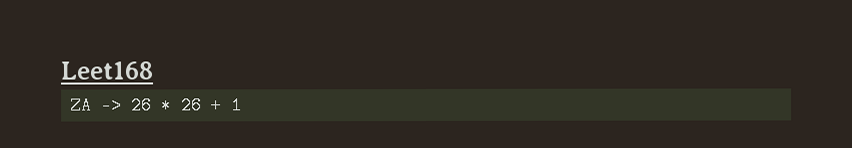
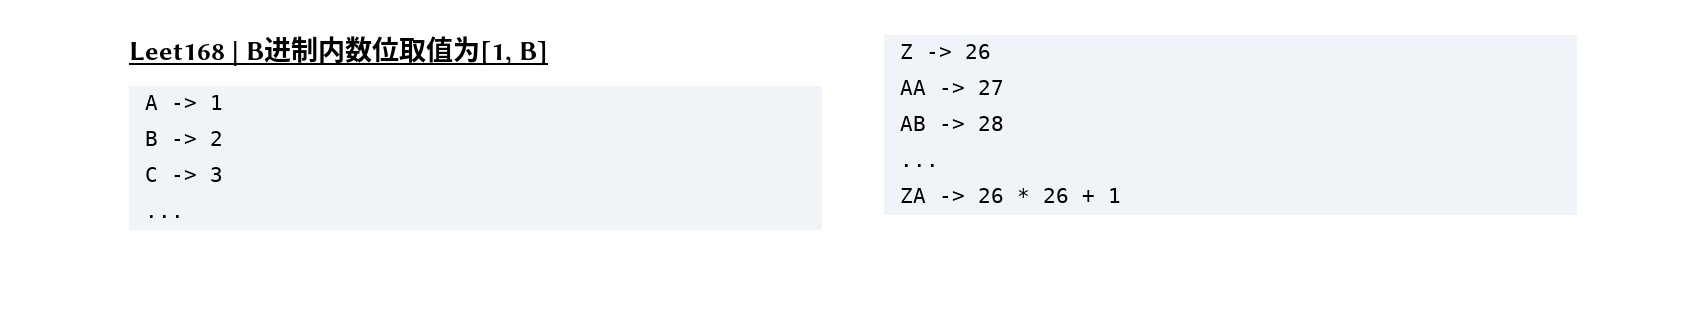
- Leet168
+ Leet168 | B进制内数位取值为[1, B]
+ A -> 1
+ B -> 2
+ C -> 3
+ ...
+ Z -> 26
+ AA -> 27
+ AB -> 28
+ ...

